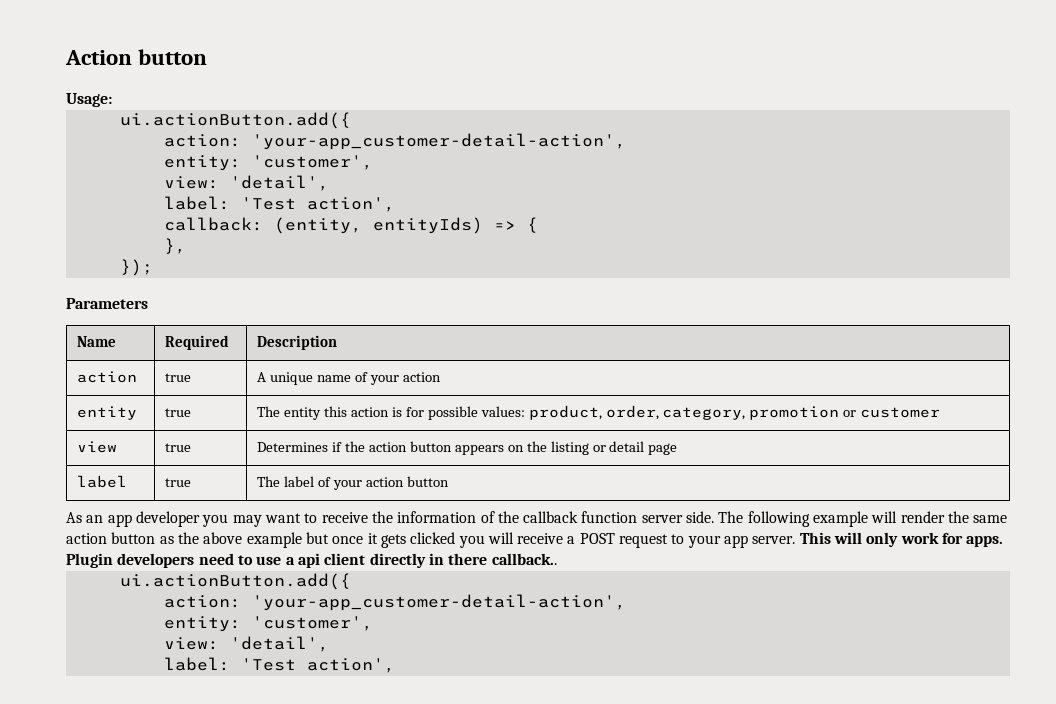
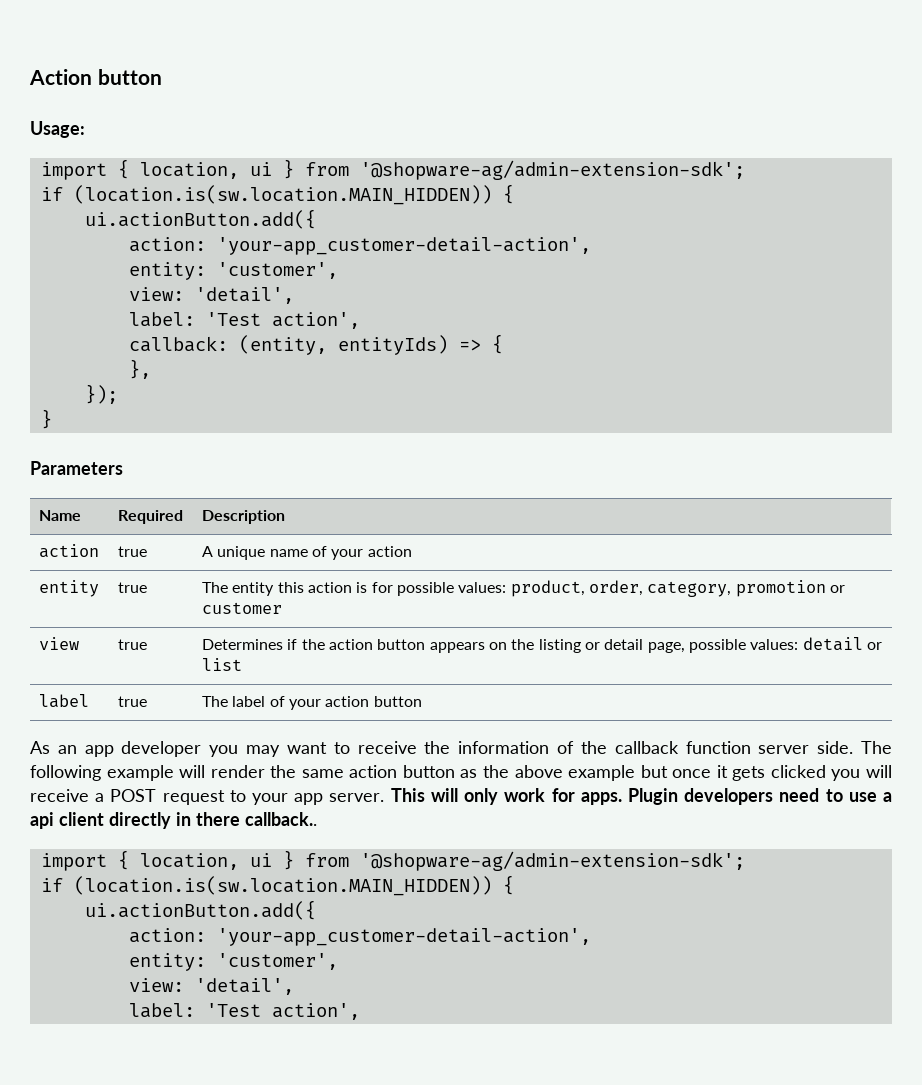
  Usage:
+ import { location, ui } from '@shopware-ag/admin-extension-sdk';
+ if (location.is(sw.location.MAIN_HIDDEN)) {
  });
+ }
- view | true | Determines if the action button appears on the listing or detail page
+ view | true | Determines if the action button appears on the listing or detail page, possible values: detail or list
  Plugin developers need to use a api client directly in there callback..
+ import { location, ui } from '@shopware-ag/admin-extension-sdk';
+ if (location.is(sw.location.MAIN_HIDDEN)) {

